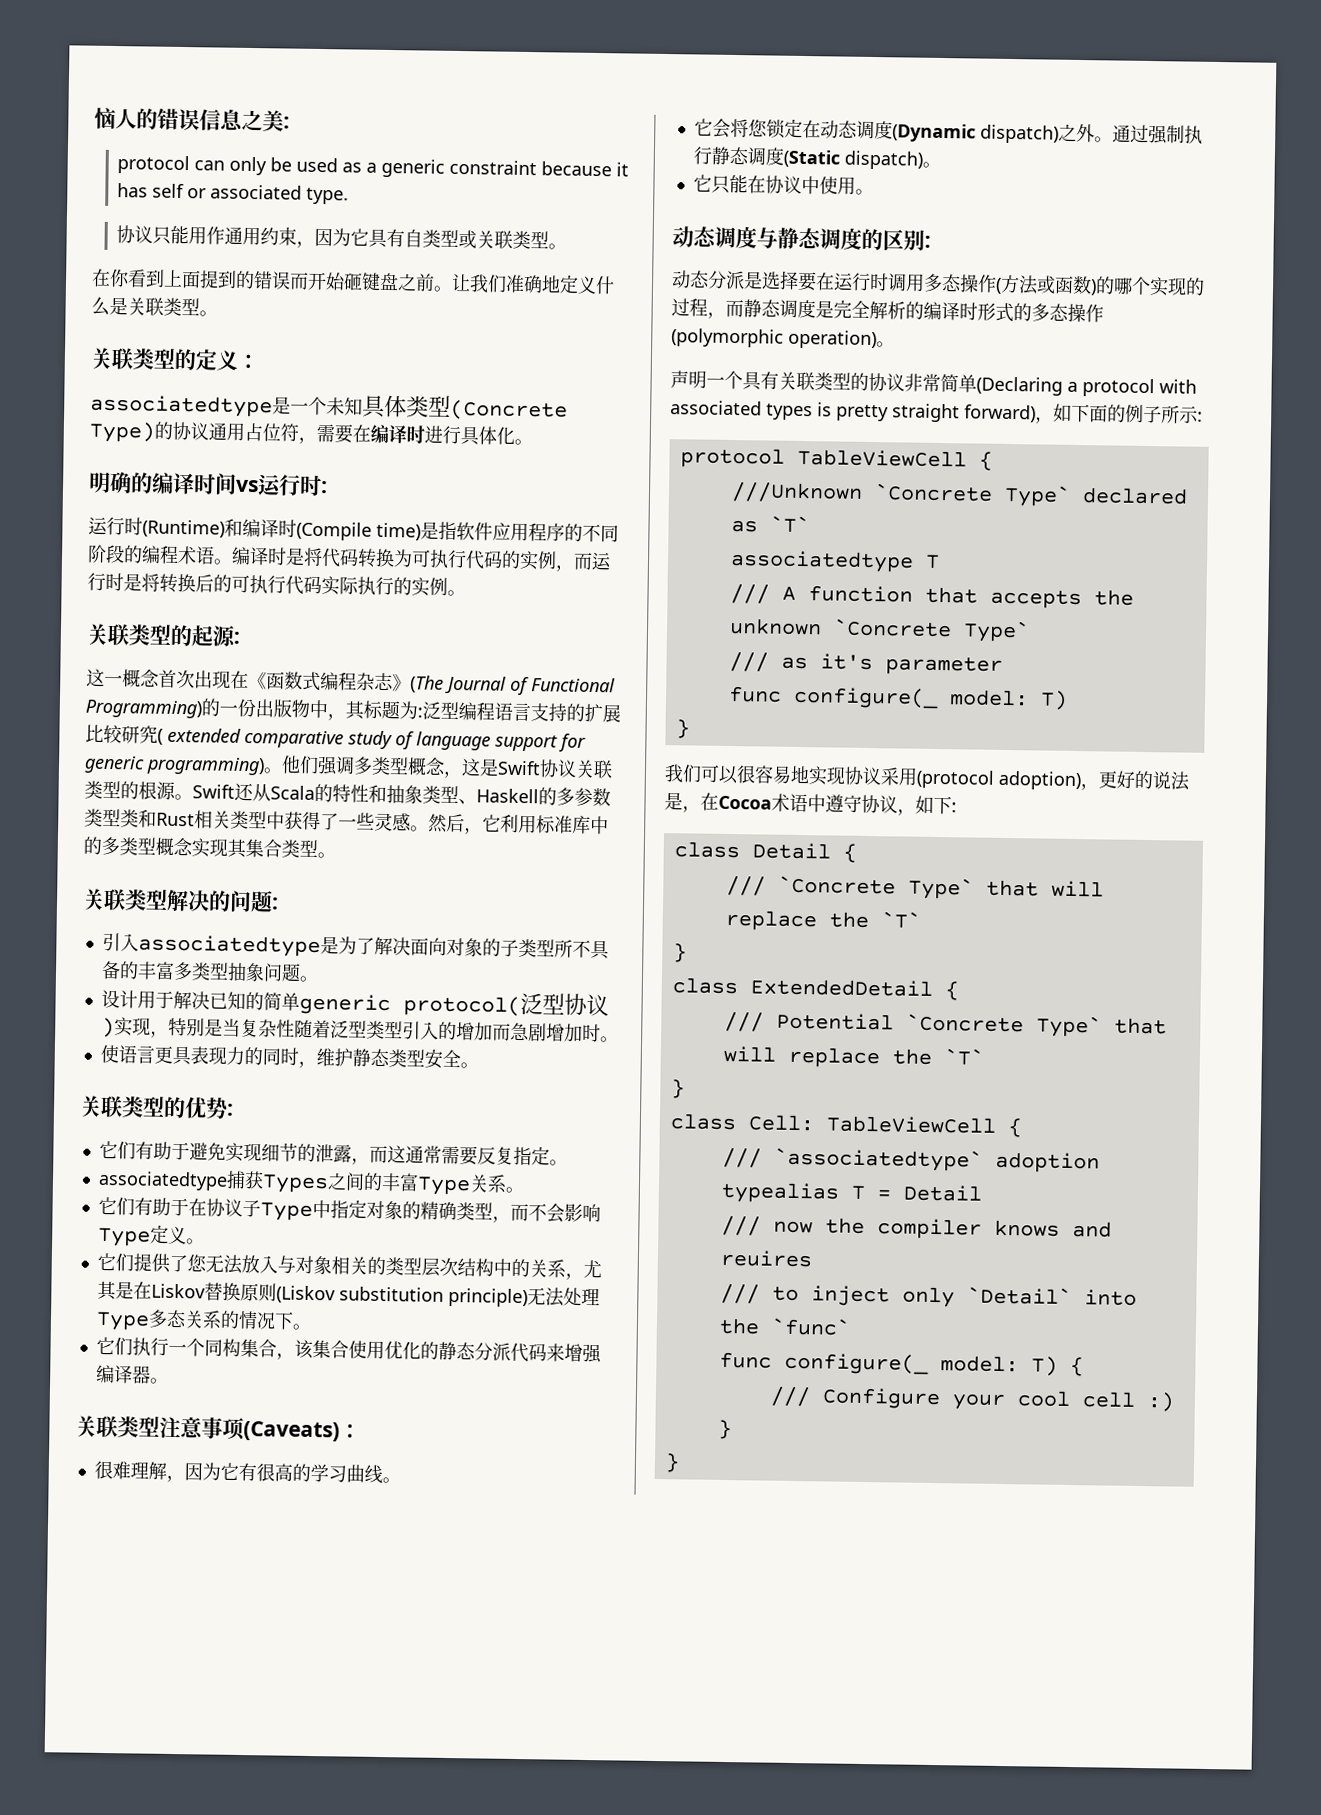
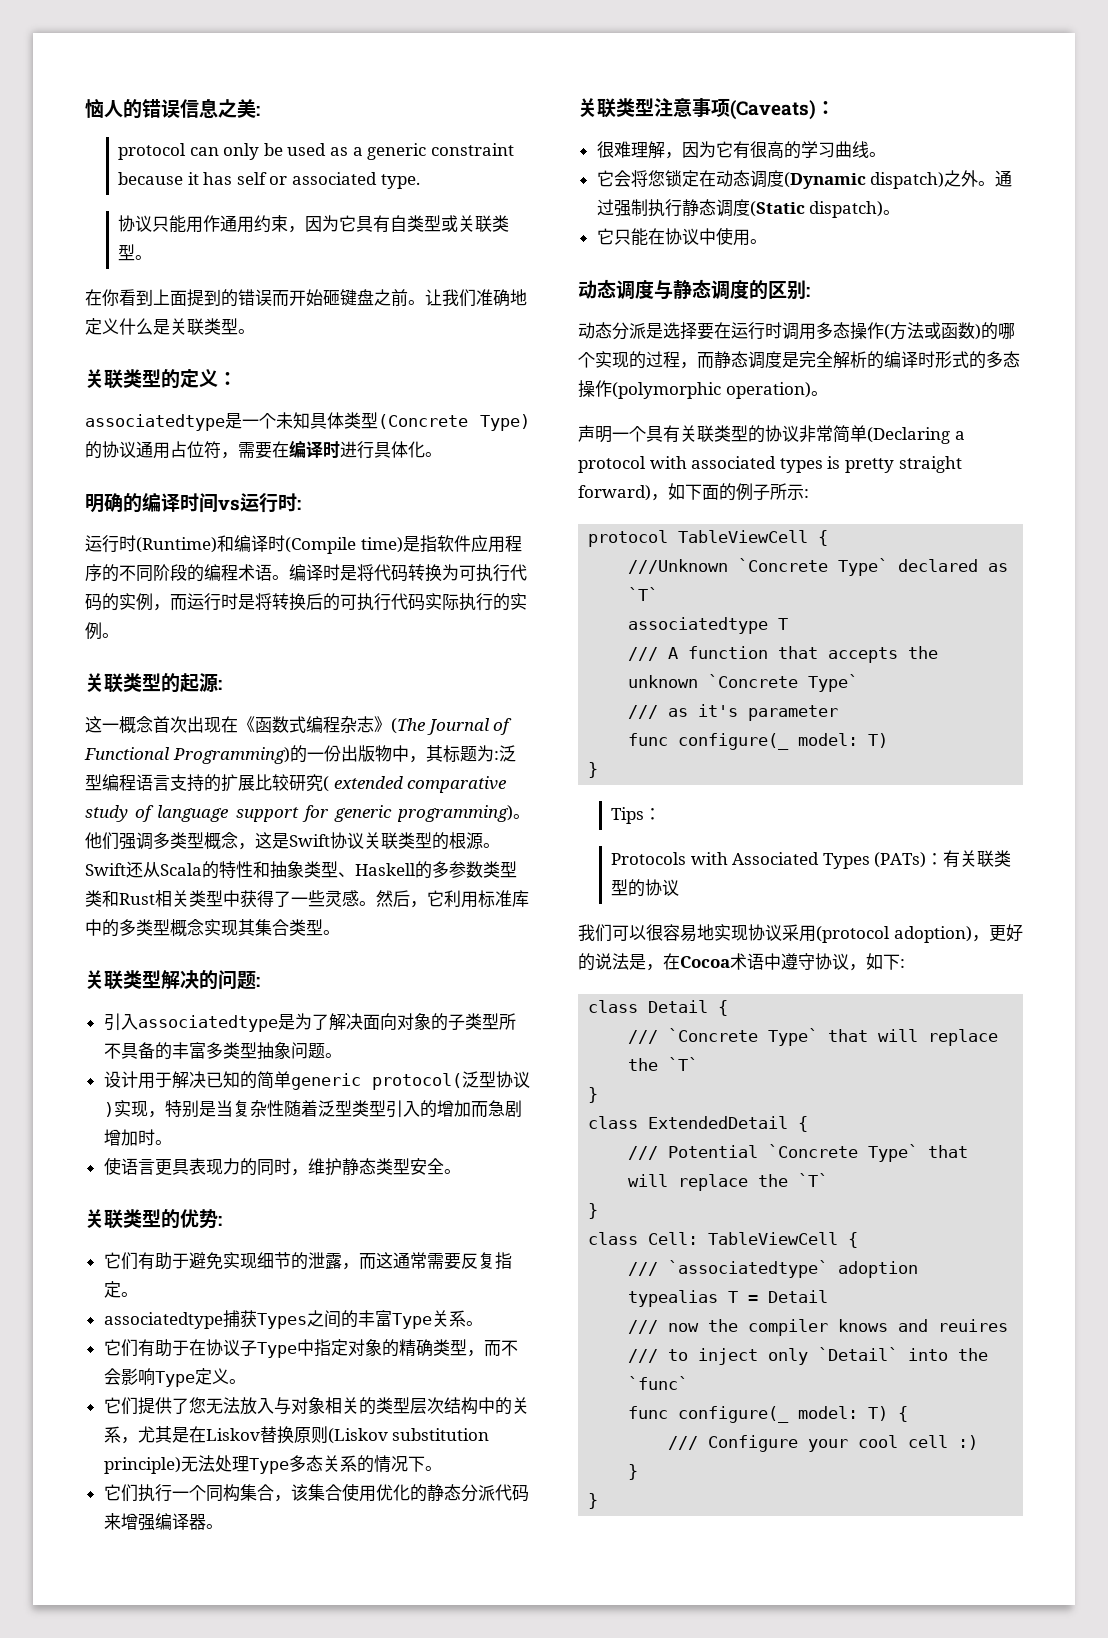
+ Tips：
+ Protocols with Associated Types (PATs)：有关联类型的协议

